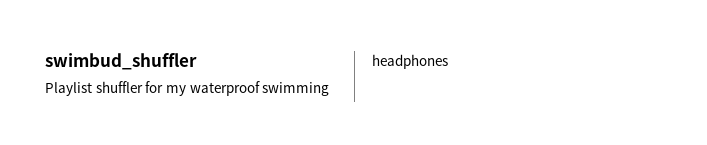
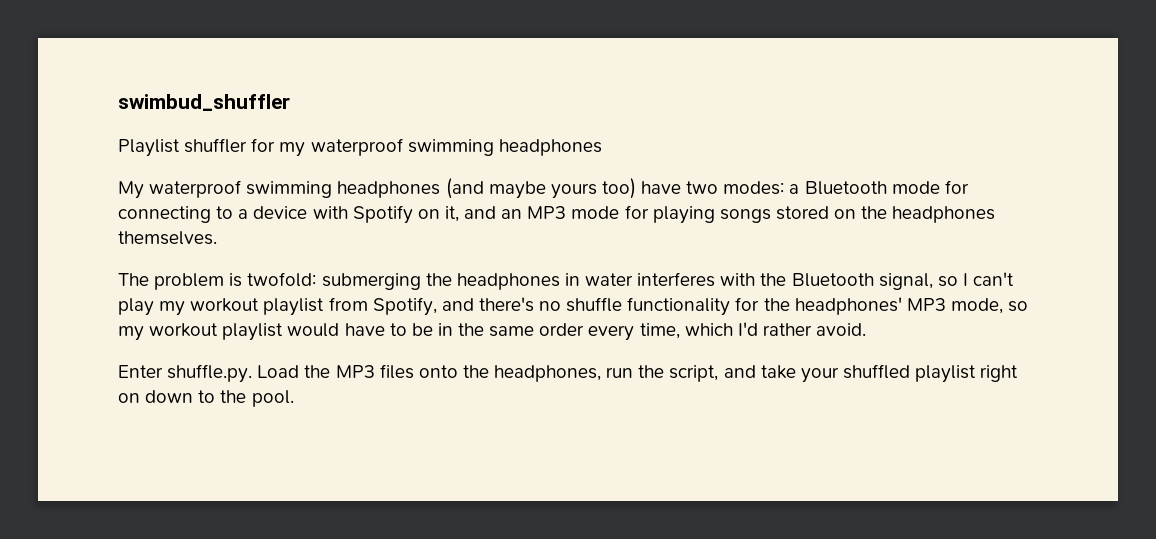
+ My waterproof swimming headphones (and maybe yours too) have two modes: a Bluetooth mode for connecting to a device with Spotify on it, and an MP3 mode for playing songs stored on the headphones themselves.
+ The problem is twofold: submerging the headphones in water interferes with the Bluetooth signal, so I can't play my workout playlist from Spotify, and there's no shuffle functionality for the headphones' MP3 mode, so my workout playlist would have to be in the same order every time, which I'd rather avoid.
+ Enter shuffle.py. Load the MP3 files onto the headphones, run the script, and take your shuffled playlist right on down to the pool.

